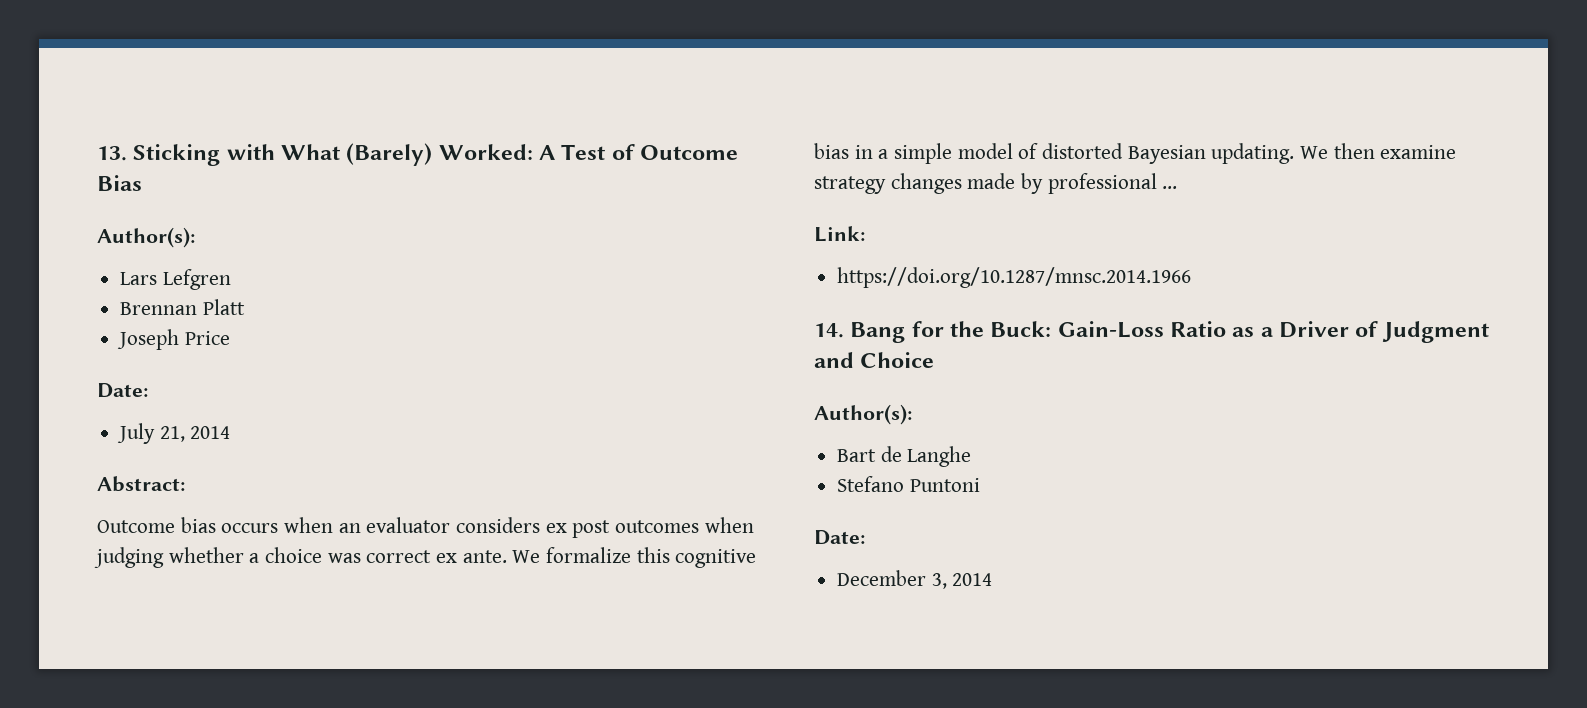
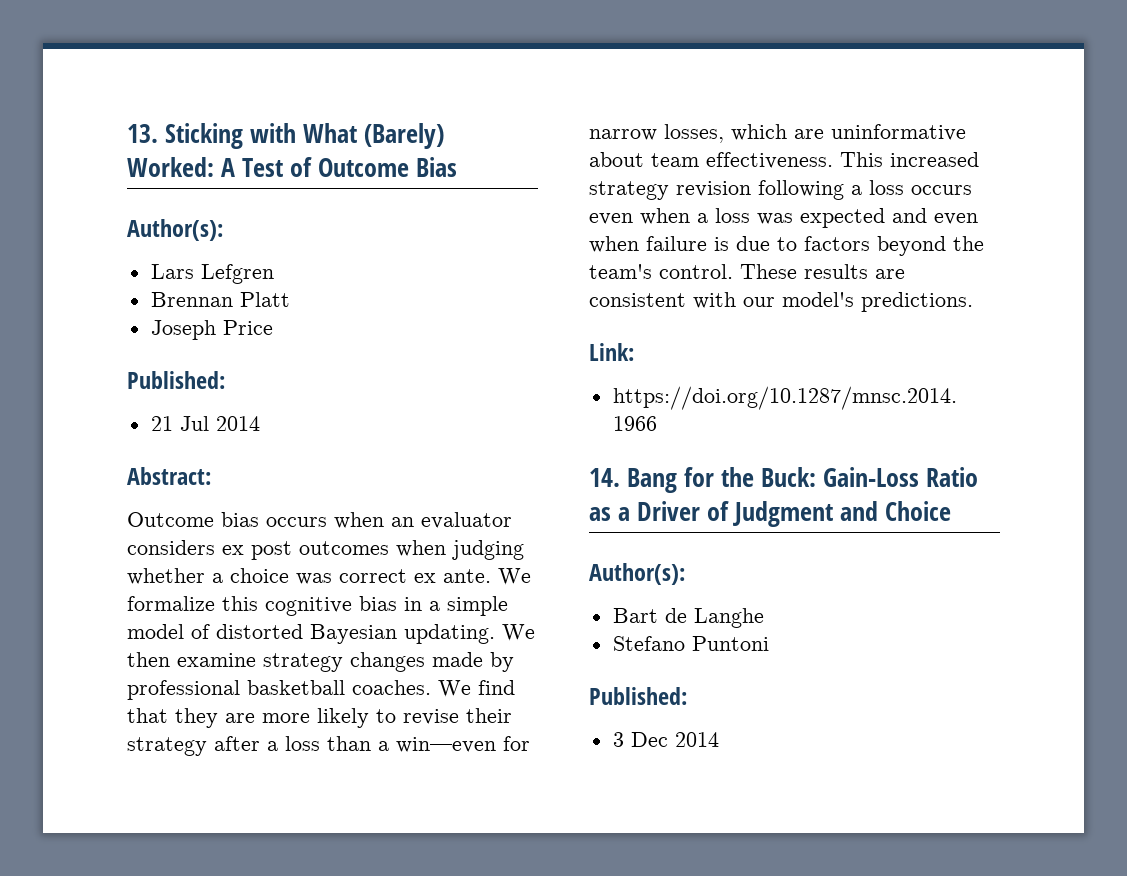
  Joseph Price
- Date:
- July 21, 2014
+ Published:
+ 21 Jul 2014
- We then examine strategy changes made by professional ...
+ We then examine strategy changes made by professional basketball coaches. We find that they are more likely to revise their strategy after a loss than a win—even for narrow losses, which are uninformative about team effectiveness. This increased strategy revision following a loss occurs even when a loss was expected and even when failure is due to factors beyond the team's control. These results are consistent with our model's predictions.
  Stefano Puntoni
- Date:
- December 3, 2014
+ Published:
+ 3 Dec 2014

